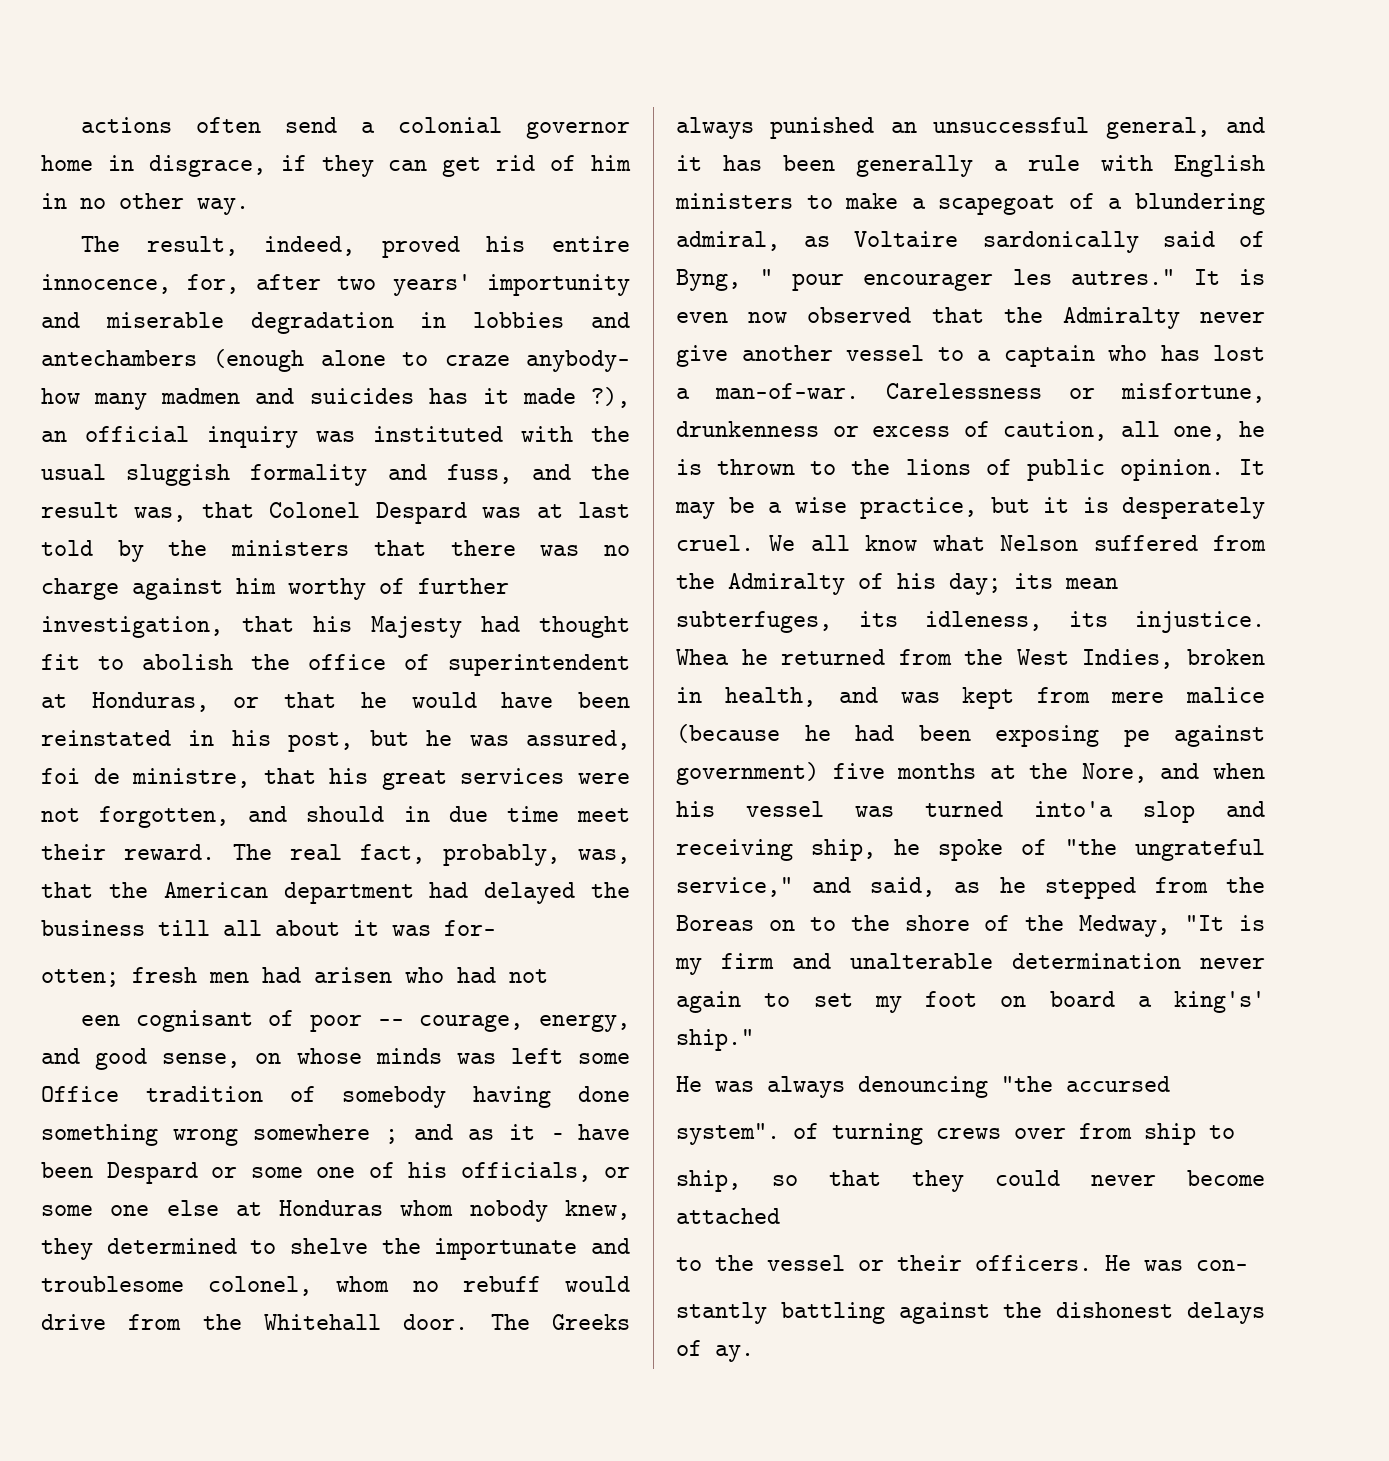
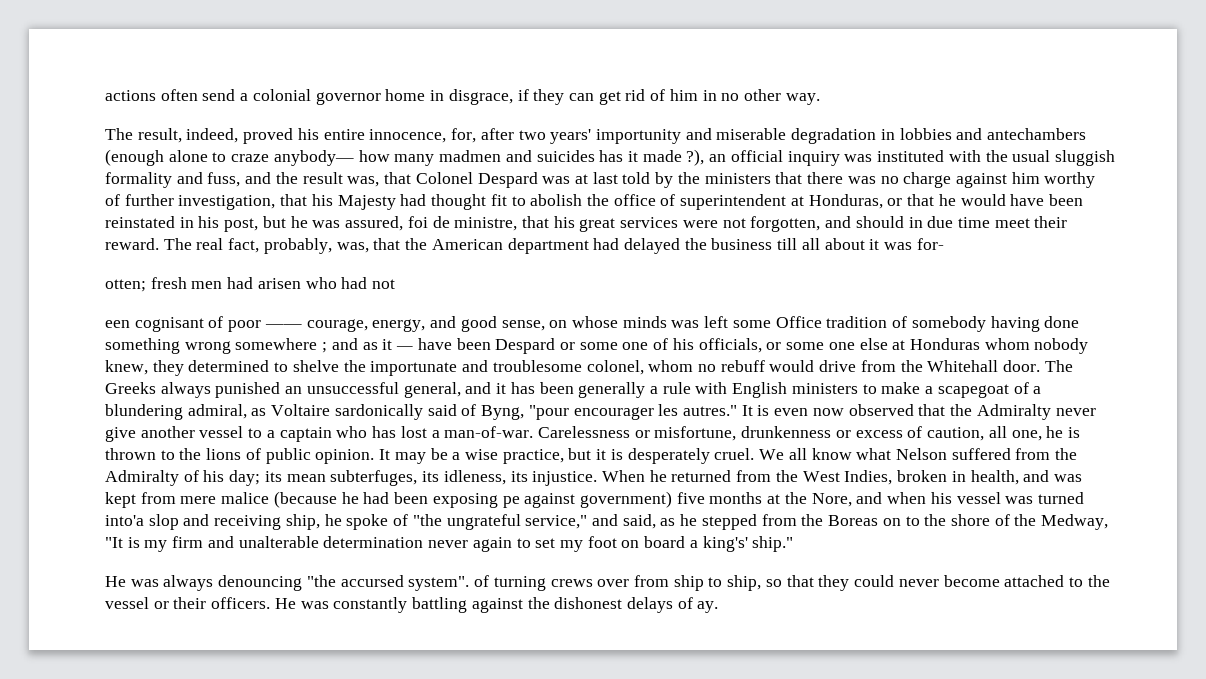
- The Greeks always punished an unsuccessful general, and it has been generally a rule with English ministers to make a scapegoat of a blundering admiral, as Voltaire sardonically said of Byng, " pour encourager les autres."
+ The Greeks always punished an unsuccessful general, and it has been generally a rule with English ministers to make a scapegoat of a blundering admiral, as Voltaire sardonically said of Byng, "pour encourager les autres."
- Whea he returned from the West Indies, broken in health, and was kept from mere malice (because he had been exposing pe against government) five months at the Nore, and when his vessel was turned into'a slop and receiving ship, he spoke of "the ungrateful service," and said, as he stepped from the Boreas on to the shore of the Medway, "It is my firm and unalterable determination never again to set my foot on board a king's' ship."
+ When he returned from the West Indies, broken in health, and was kept from mere malice (because he had been exposing pe against government) five months at the Nore, and when his vessel was turned into'a slop and receiving ship, he spoke of "the ungrateful service," and said, as he stepped from the Boreas on to the shore of the Medway, "It is my firm and unalterable determination never again to set my foot on board a king's' ship."
- He was always denouncing "the accursed
- system". of turning crews over from ship to
- ship, so that they could never become attached
- to the vessel or their officers.
+ He was always denouncing "the accursed system". of turning crews over from ship to ship, so that they could never become attached to the vessel or their officers.
- He was con-
- stantly battling against the dishonest delays of ay.
+ He was constantly battling against the dishonest delays of ay.

